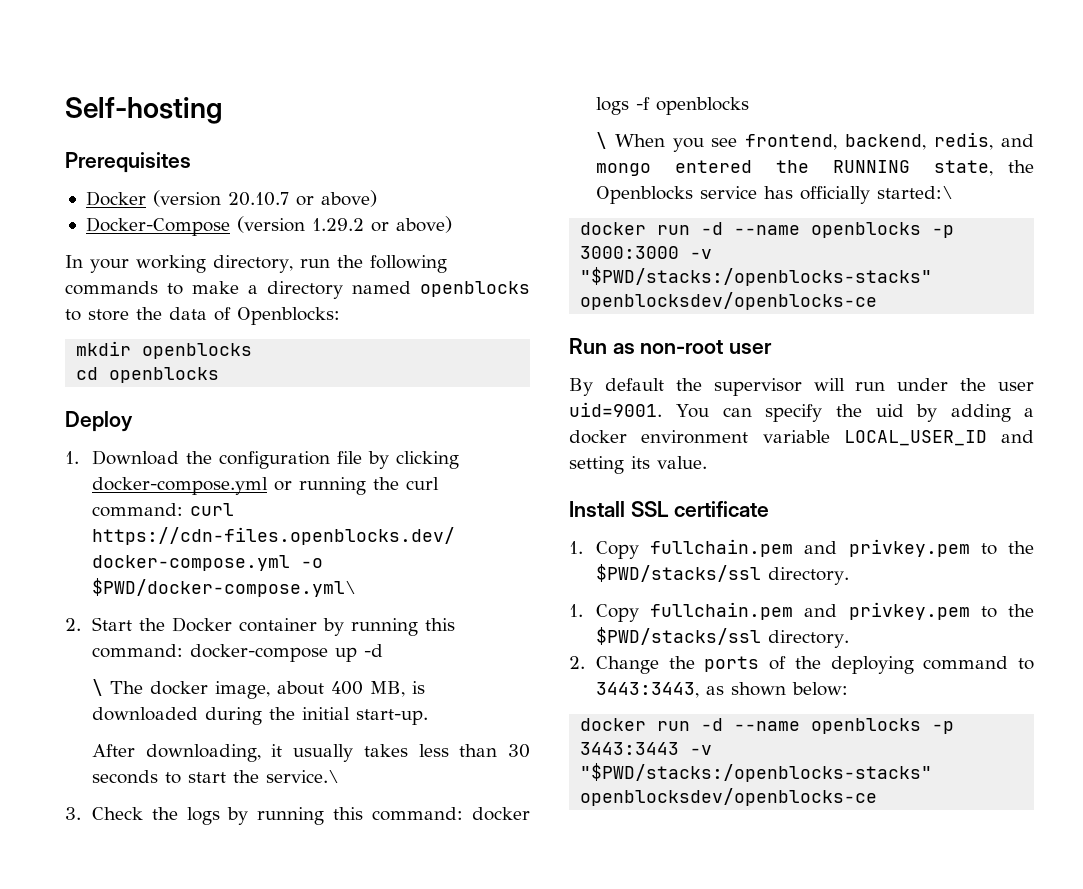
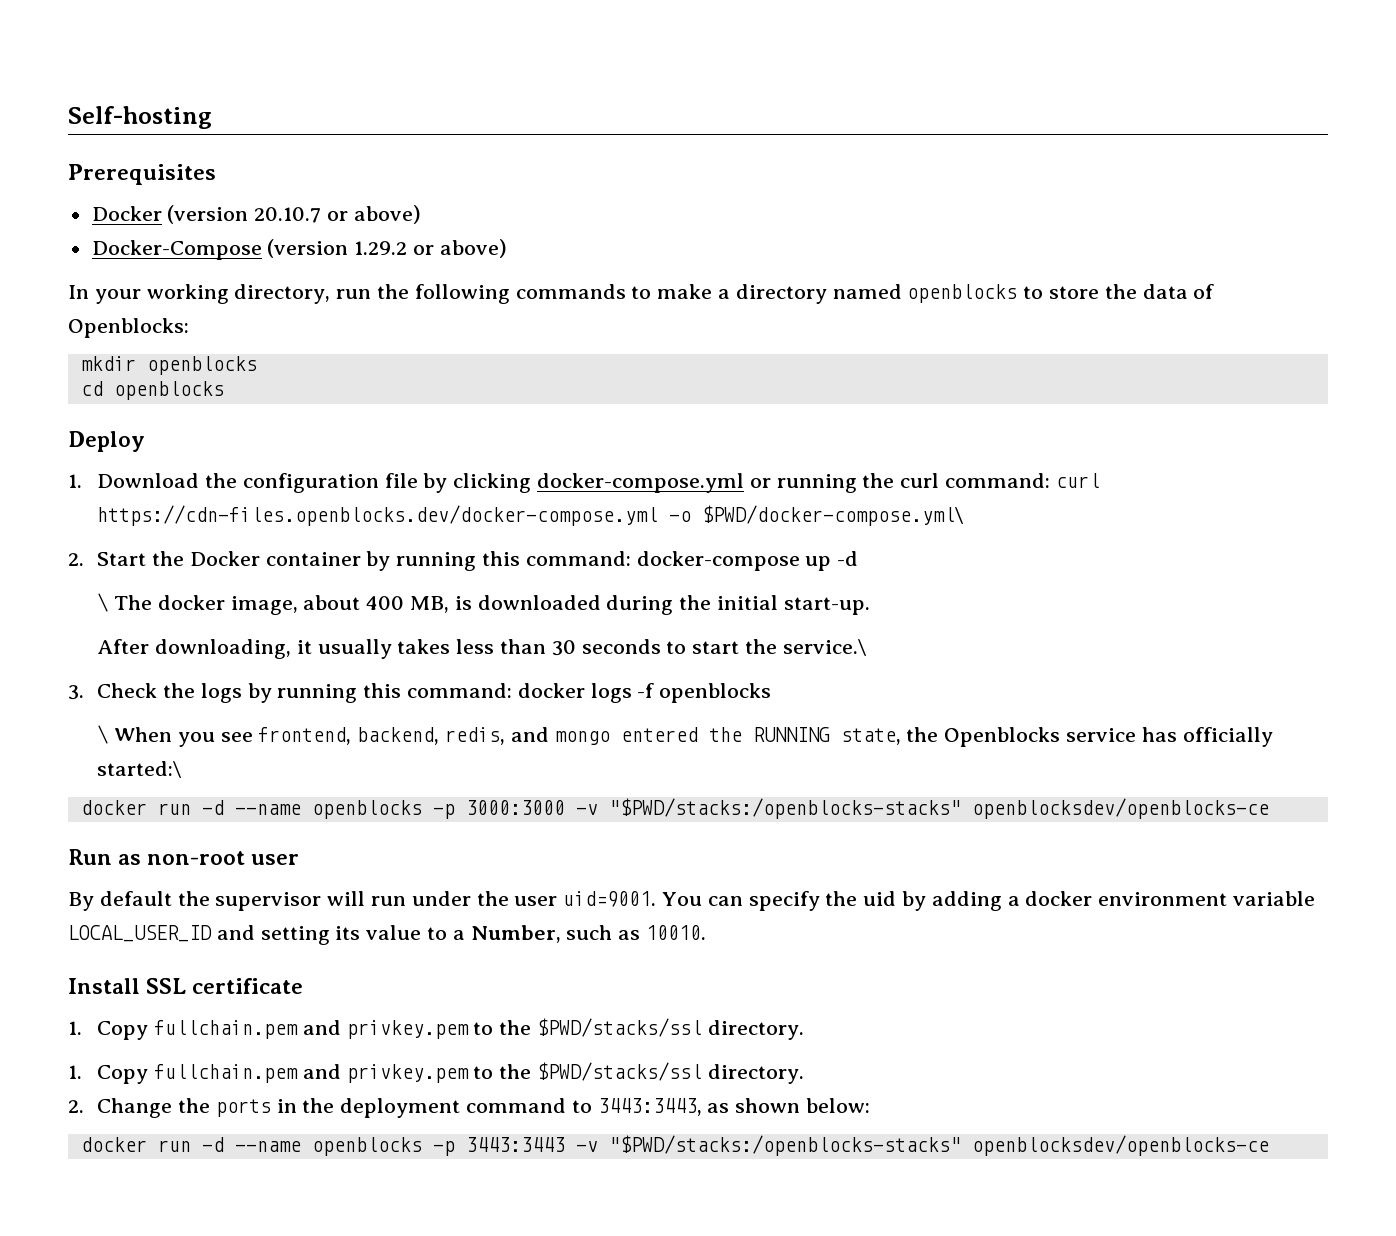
- You can specify the uid by adding a docker environment variable LOCAL_USER_ID and setting its value.
+ You can specify the uid by adding a docker environment variable LOCAL_USER_ID and setting its value to a Number, such as 10010.
- 2. Change the ports of the deploying command to 3443:3443, as shown below:
+ 2. Change the ports in the deployment command to 3443:3443, as shown below:

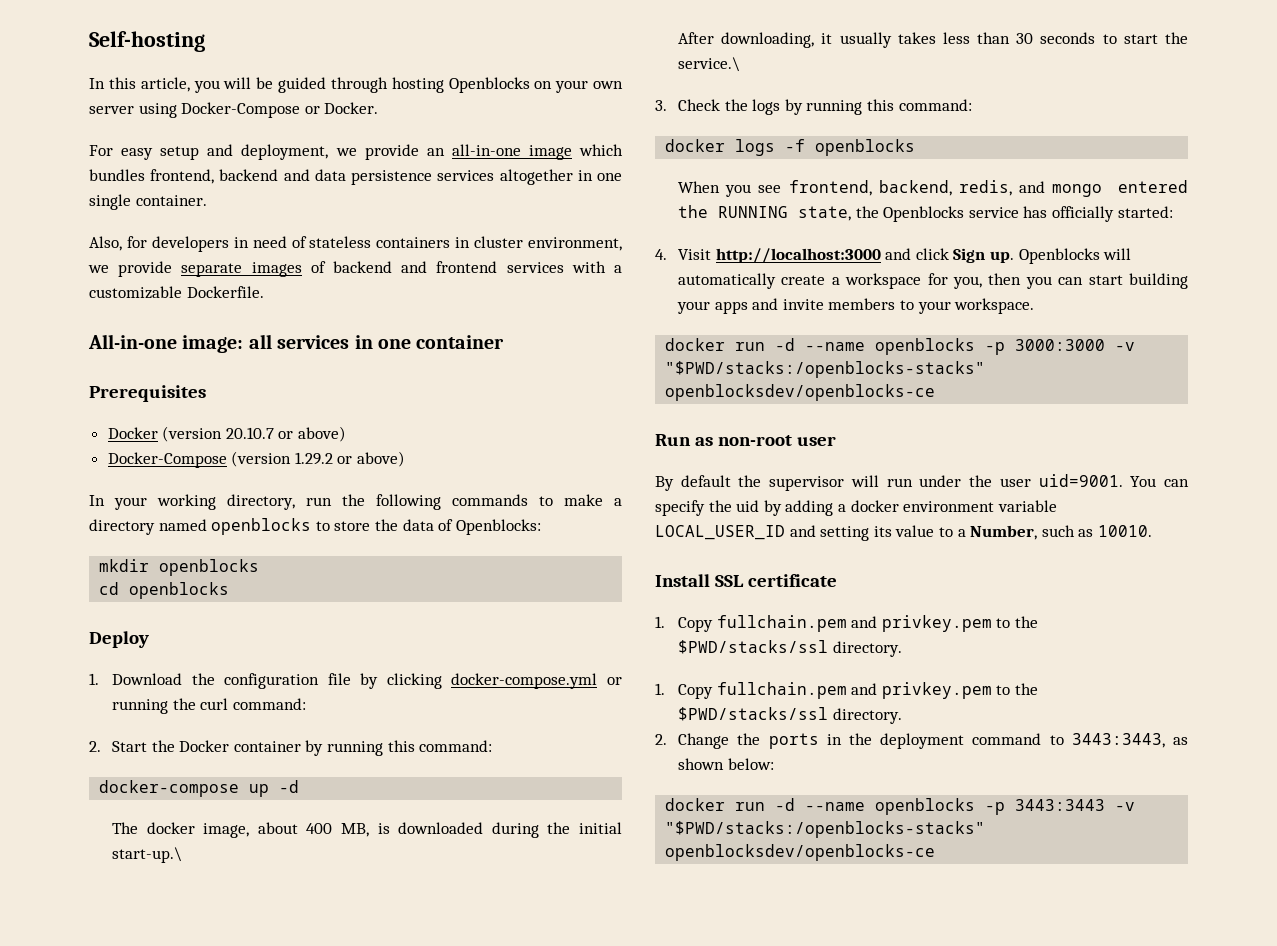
+ In this article, you will be guided through hosting Openblocks on your own server using Docker-Compose or Docker.
+ For easy setup and deployment, we provide an all-in-one image which bundles frontend, backend and data persistence services altogether in one single container.
+ Also, for developers in need of stateless containers in cluster environment, we provide separate images of backend and frontend services with a customizable Dockerfile.
+ All-in-one image: all services in one container
- 1. Download the configuration file by clicking docker-compose.yml or running the curl command: curl https://cdn-files.openblocks.dev/docker-compose.yml -o $PWD/docker-compose.yml\
+ 1. Download the configuration file by clicking docker-compose.yml or running the curl command:
- 2. Start the Docker container by running this command: docker-compose up -d
+ 2. Start the Docker container by running this command:
+ docker-compose up -d
- \ The docker image, about 400 MB, is downloaded during the initial start-up.
+ The docker image, about 400 MB, is downloaded during the initial start-up.\
- 3. Check the logs by running this command: docker logs -f openblocks
+ 3. Check the logs by running this command:
+ docker logs -f openblocks
- \ When you see frontend, backend, redis, and mongo entered the RUNNING state, the Openblocks service has officially started:\
+ When you see frontend, backend, redis, and mongo entered the RUNNING state, the Openblocks service has officially started:
+ 4. Visit http://localhost:3000 and click Sign up. Openblocks will automatically create a workspace for you, then you can start building your apps and invite members to your workspace.

